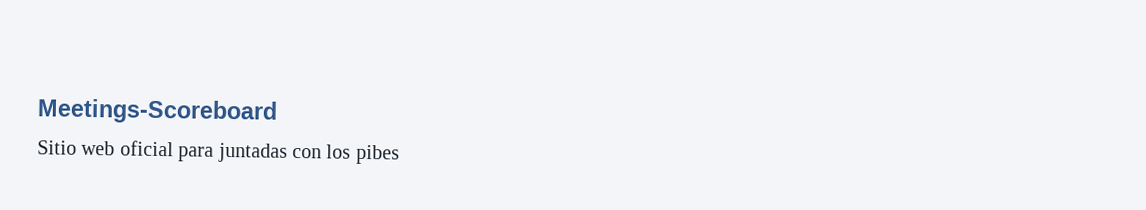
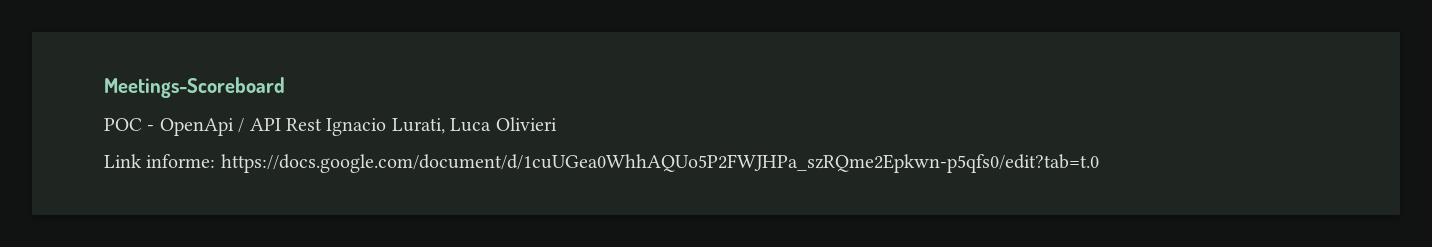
- Sitio web oficial para juntadas con los pibes
+ POC - OpenApi / API Rest Ignacio Lurati, Luca Olivieri
+ Link informe: https://docs.google.com/document/d/1cuUGea0WhhAQUo5P2FWJHPa_szRQme2Epkwn-p5qfs0/edit?tab=t.0

